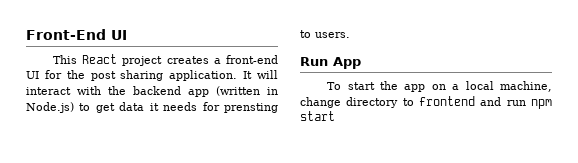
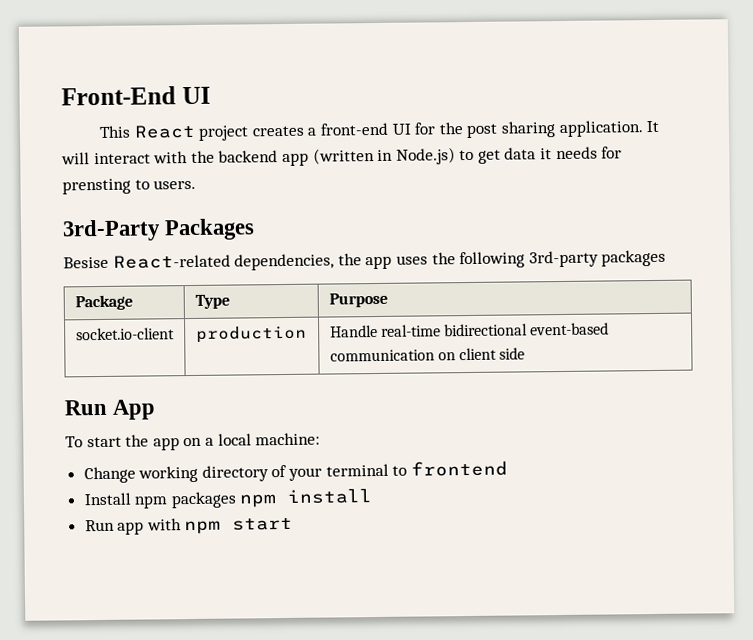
+ 3rd-Party Packages
+ Besise React-related dependencies, the app uses the following 3rd-party packages
+ Package | Type | Purpose
+ socket.io-client | production | Handle real-time bidirectional event-based communication on client side
- To start the app on a local machine, change directory to frontend and run npm start
+ To start the app on a local machine:
+ Change working directory of your terminal to frontend
+ Install npm packages npm install
+ Run app with npm start

